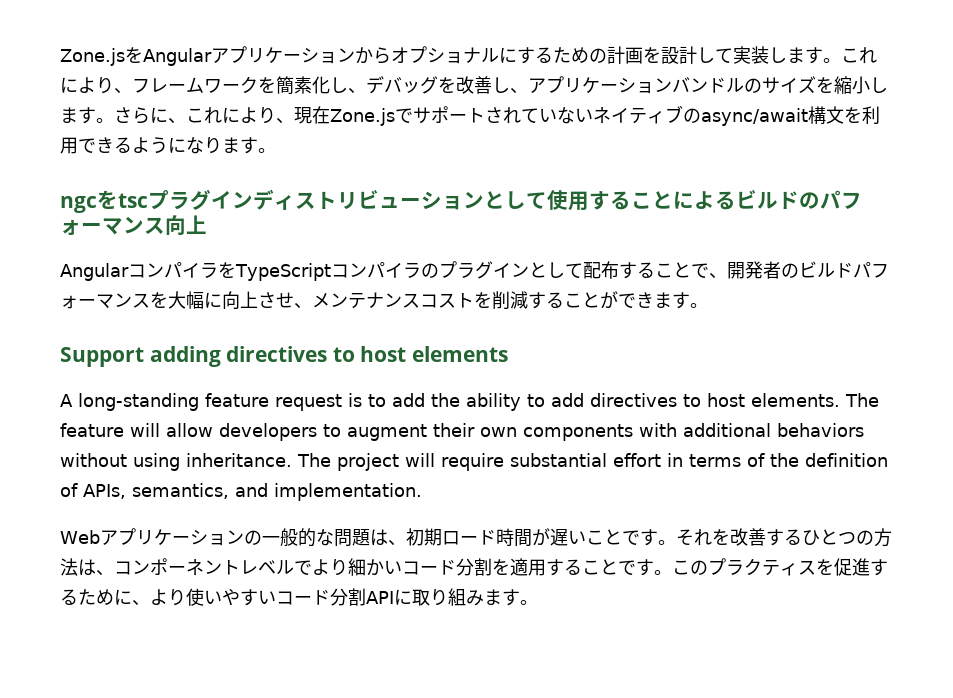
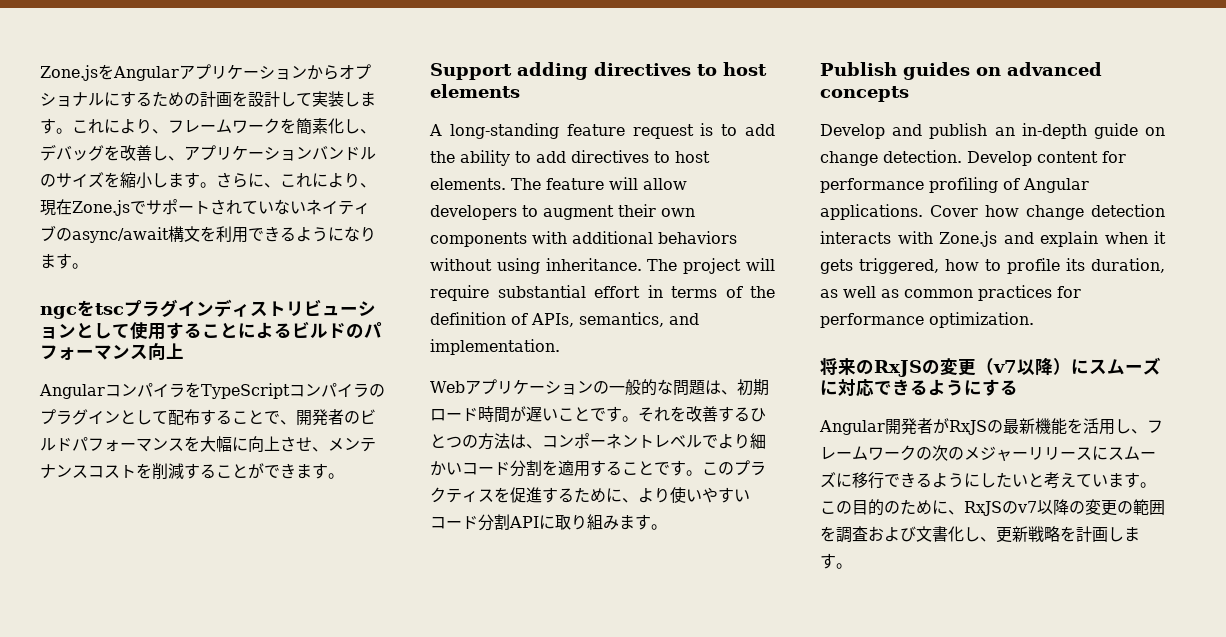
+ Publish guides on advanced concepts
+ Develop and publish an in-depth guide on change detection. Develop content for performance profiling of Angular applications. Cover how change detection interacts with Zone.js and explain when it gets triggered, how to profile its duration, as well as common practices for performance optimization.
+ 将来のRxJSの変更（v7以降）にスムーズに対応できるようにする
+ Angular開発者がRxJSの最新機能を活用し、フレームワークの次のメジャーリリースにスムーズに移行できるようにしたいと考えています。この目的のために、RxJSのv7以降の変更の範囲を調査および文書化し、更新戦略を計画します。

